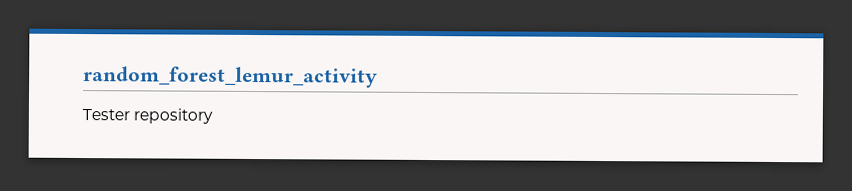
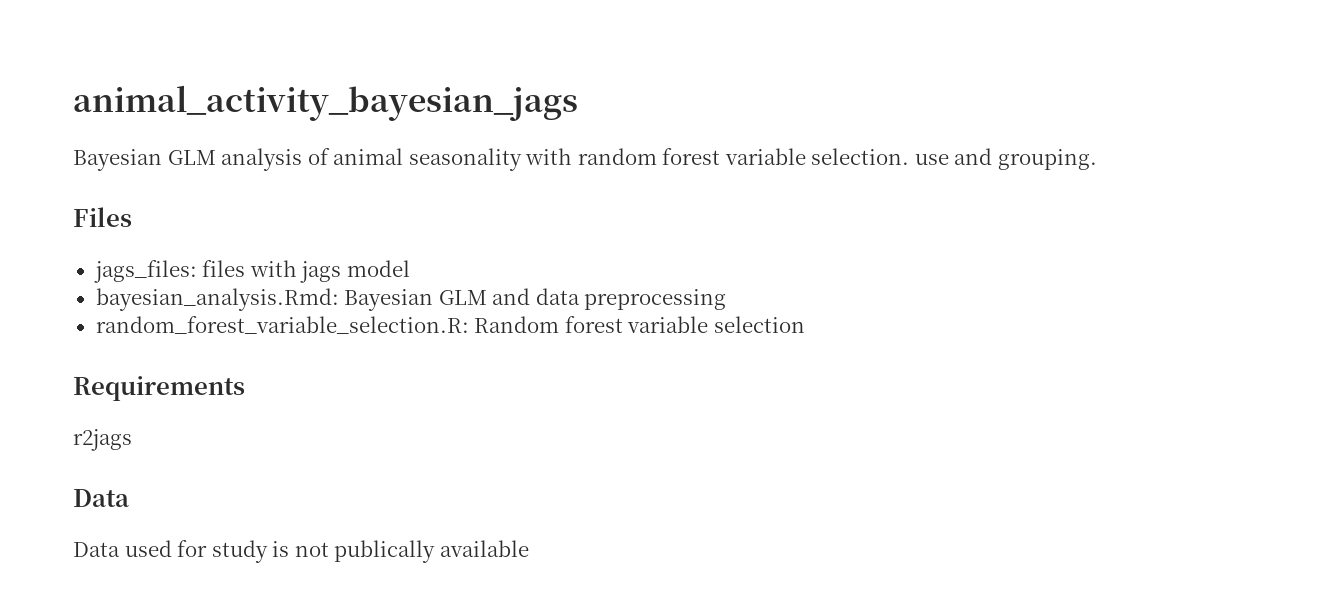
- random_forest_lemur_activity
- Tester repository
+ animal_activity_bayesian_jags
+ Bayesian GLM analysis of animal seasonality with random forest variable selection. use and grouping.
+ Files
+ jags_files: files with jags model
+ bayesian_analysis.Rmd: Bayesian GLM and data preprocessing
+ random_forest_variable_selection.R: Random forest variable selection
+ Requirements
+ r2jags
+ Data
+ Data used for study is not publically available

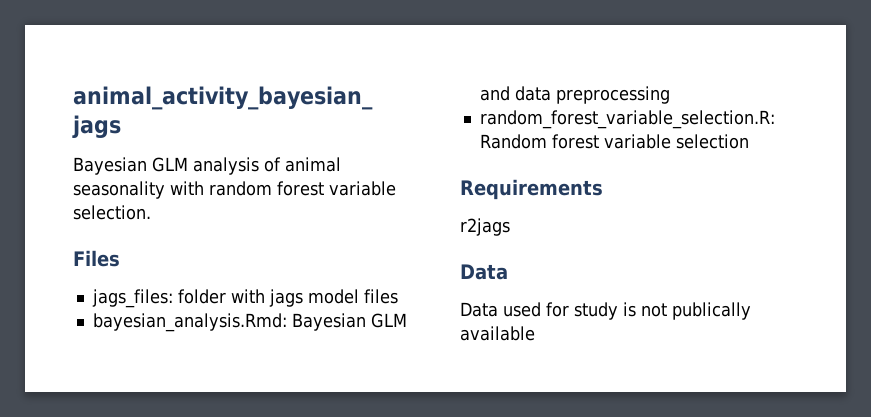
- Bayesian GLM analysis of animal seasonality with random forest variable selection. use and grouping.
+ Bayesian GLM analysis of animal seasonality with random forest variable selection.
- jags_files: files with jags model
+ jags_files: folder with jags model files

